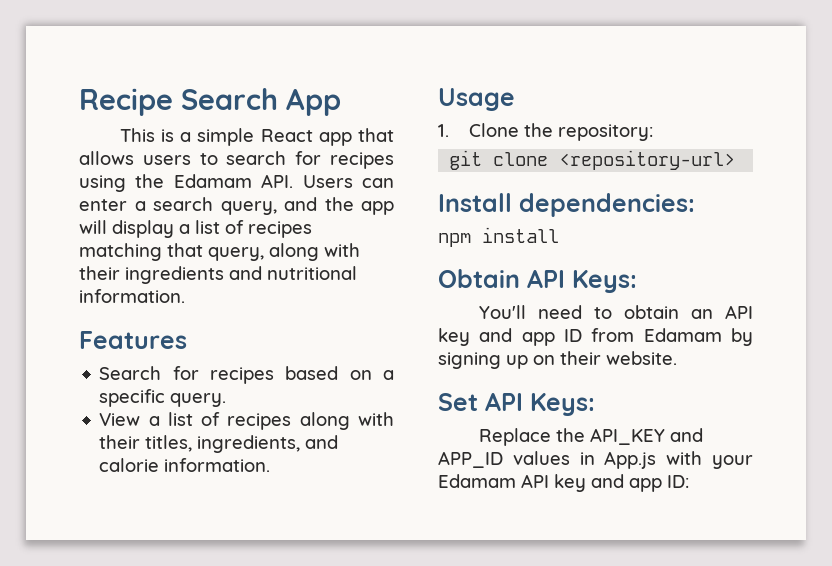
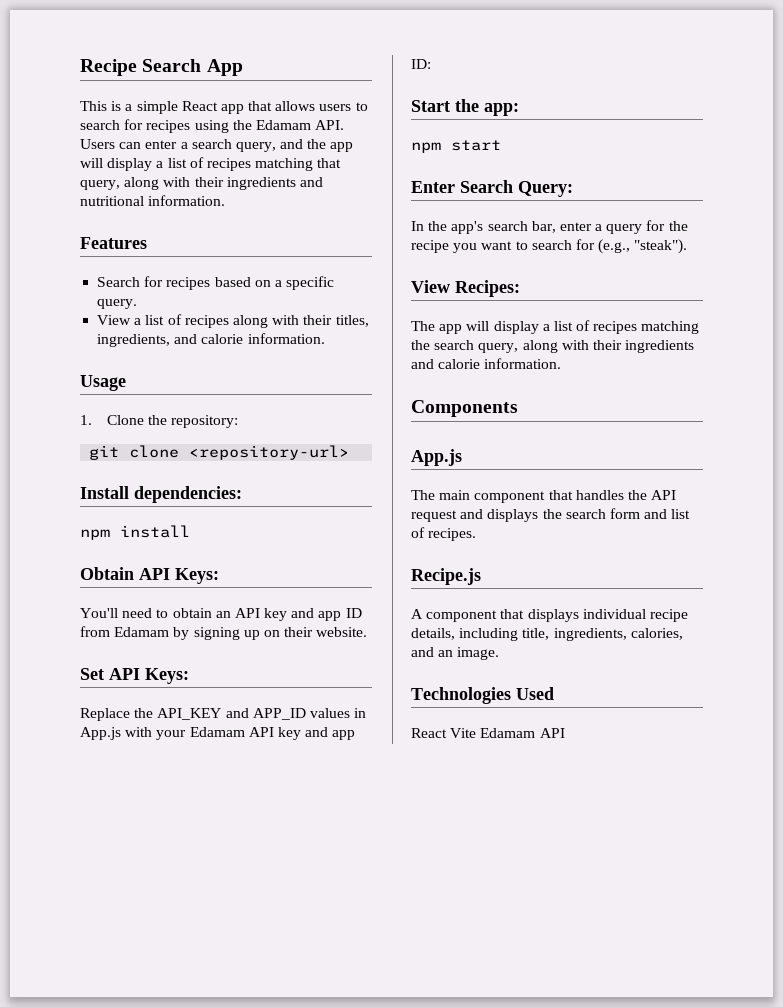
+ Start the app:
+ npm start
+ Enter Search Query:
+ In the app's search bar, enter a query for the recipe you want to search for (e.g., "steak").
+ View Recipes:
+ The app will display a list of recipes matching the search query, along with their ingredients and calorie information.
+ Components
+ App.js
+ The main component that handles the API request and displays the search form and list of recipes.
+ Recipe.js
+ A component that displays individual recipe details, including title, ingredients, calories, and an image.
+ Technologies Used
+ React Vite Edamam API

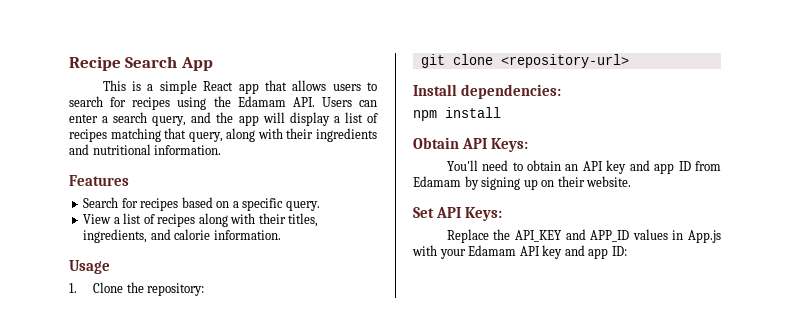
- Start the app:
- npm start
- Enter Search Query:
- In the app's search bar, enter a query for the recipe you want to search for (e.g., "steak").
- View Recipes:
- The app will display a list of recipes matching the search query, along with their ingredients and calorie information.
- Components
- App.js
- The main component that handles the API request and displays the search form and list of recipes.
- Recipe.js
- A component that displays individual recipe details, including title, ingredients, calories, and an image.
- Technologies Used
- React Vite Edamam API

